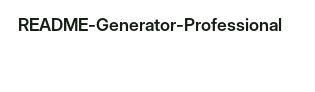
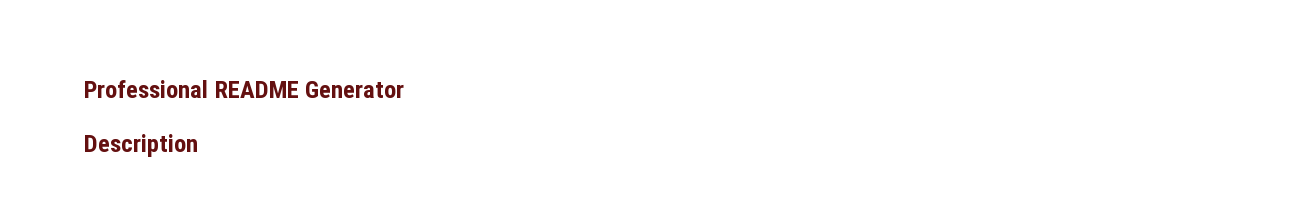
- README-Generator-Professional
+ Professional README Generator
+ Description

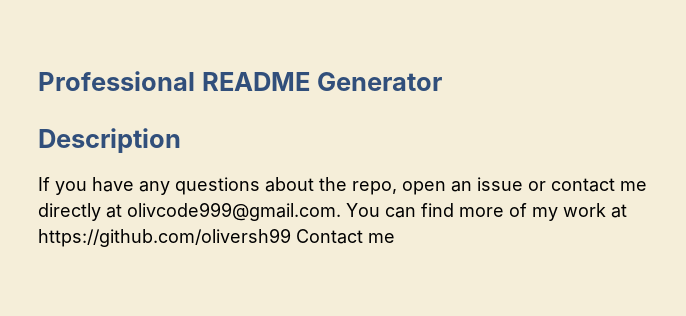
+ If you have any questions about the repo, open an issue or contact me directly at olivcode999@gmail.com. You can find more of my work at https://github.com/oliversh99 Contact me

